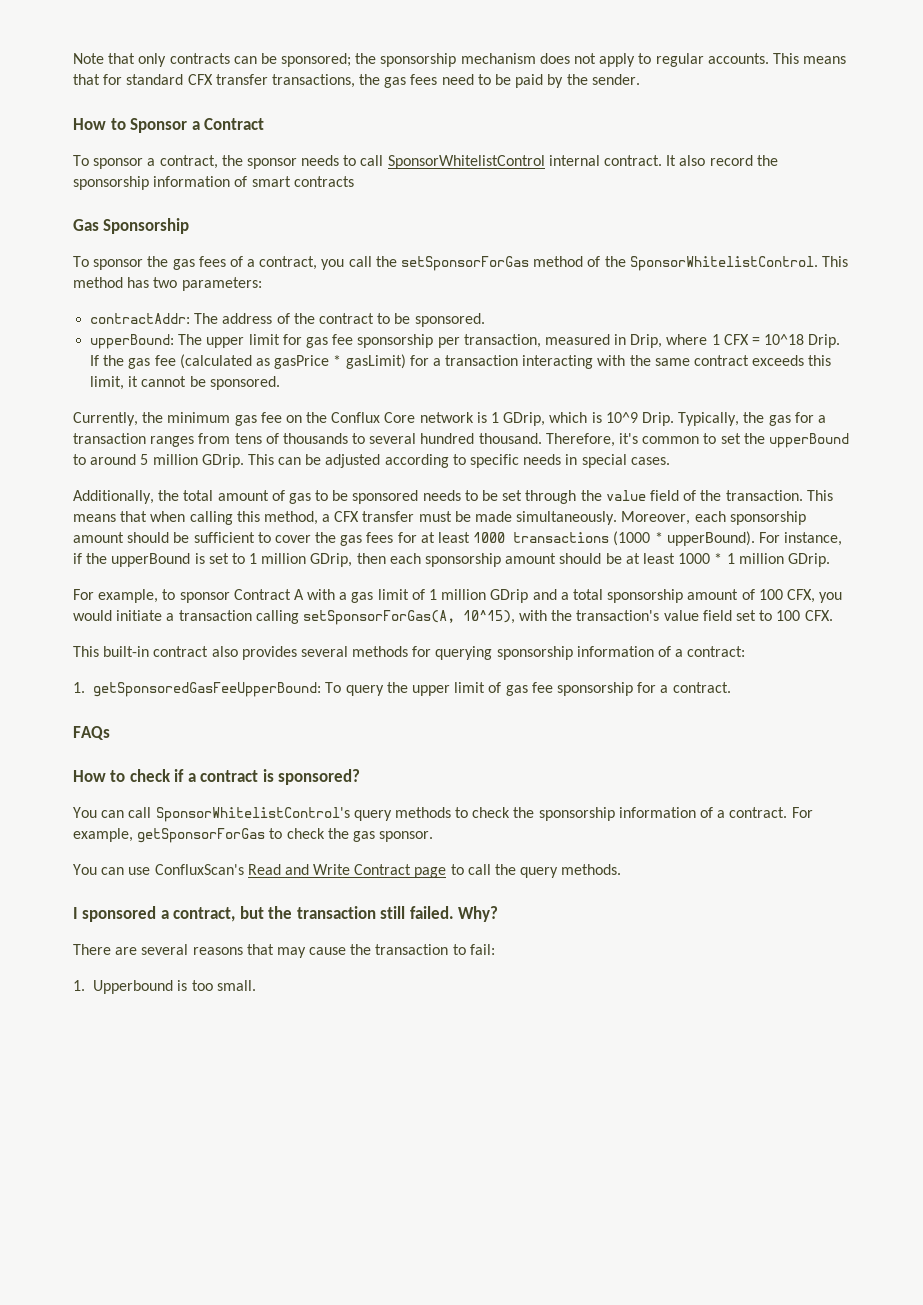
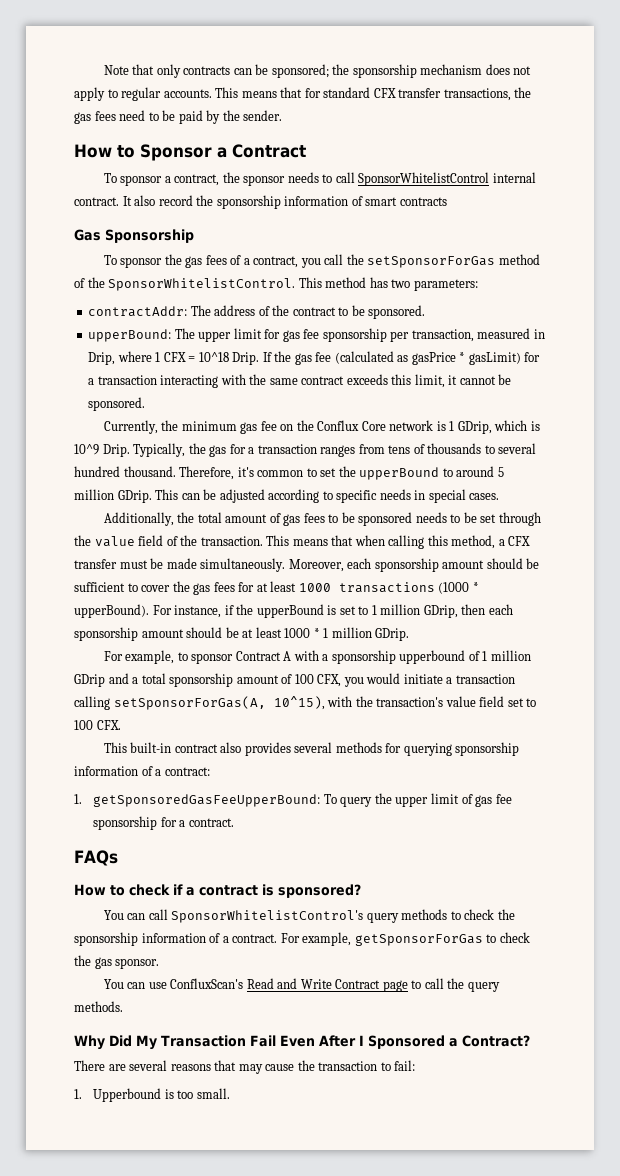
- Additionally, the total amount of gas to be sponsored needs to be set through the value field of the transaction.
+ Additionally, the total amount of gas fees to be sponsored needs to be set through the value field of the transaction.
- For example, to sponsor Contract A with a gas limit of 1 million GDrip and a total sponsorship amount of 100 CFX, you would initiate a transaction calling setSponsorForGas(A, 10^15), with the transaction's value field set to 100 CFX.
+ For example, to sponsor Contract A with a sponsorship upperbound of 1 million GDrip and a total sponsorship amount of 100 CFX, you would initiate a transaction calling setSponsorForGas(A, 10^15), with the transaction's value field set to 100 CFX.
- I sponsored a contract, but the transaction still failed. Why?
+ Why Did My Transaction Fail Even After I Sponsored a Contract?

